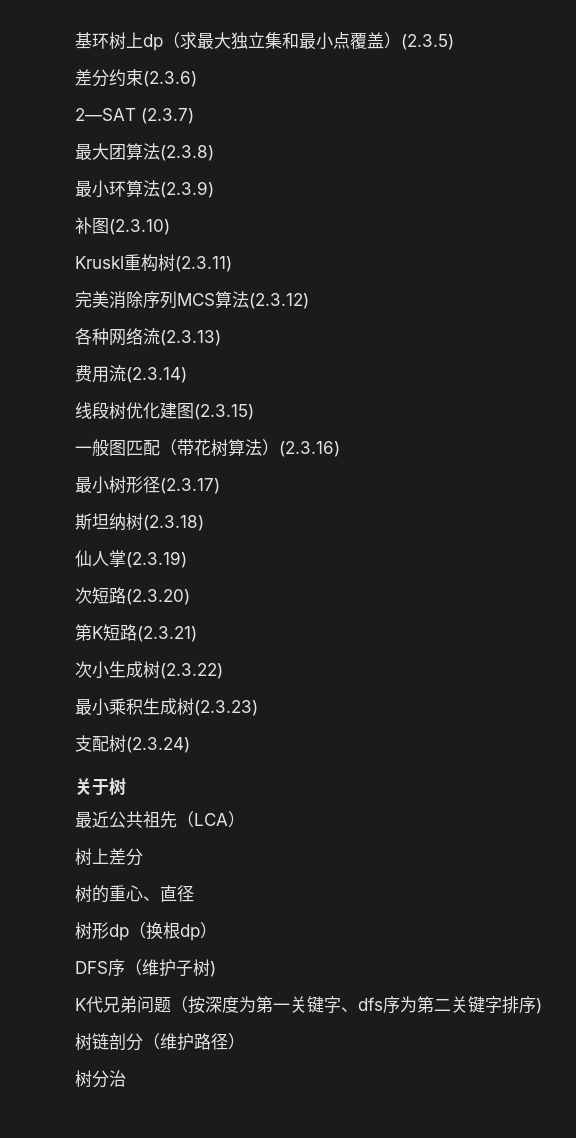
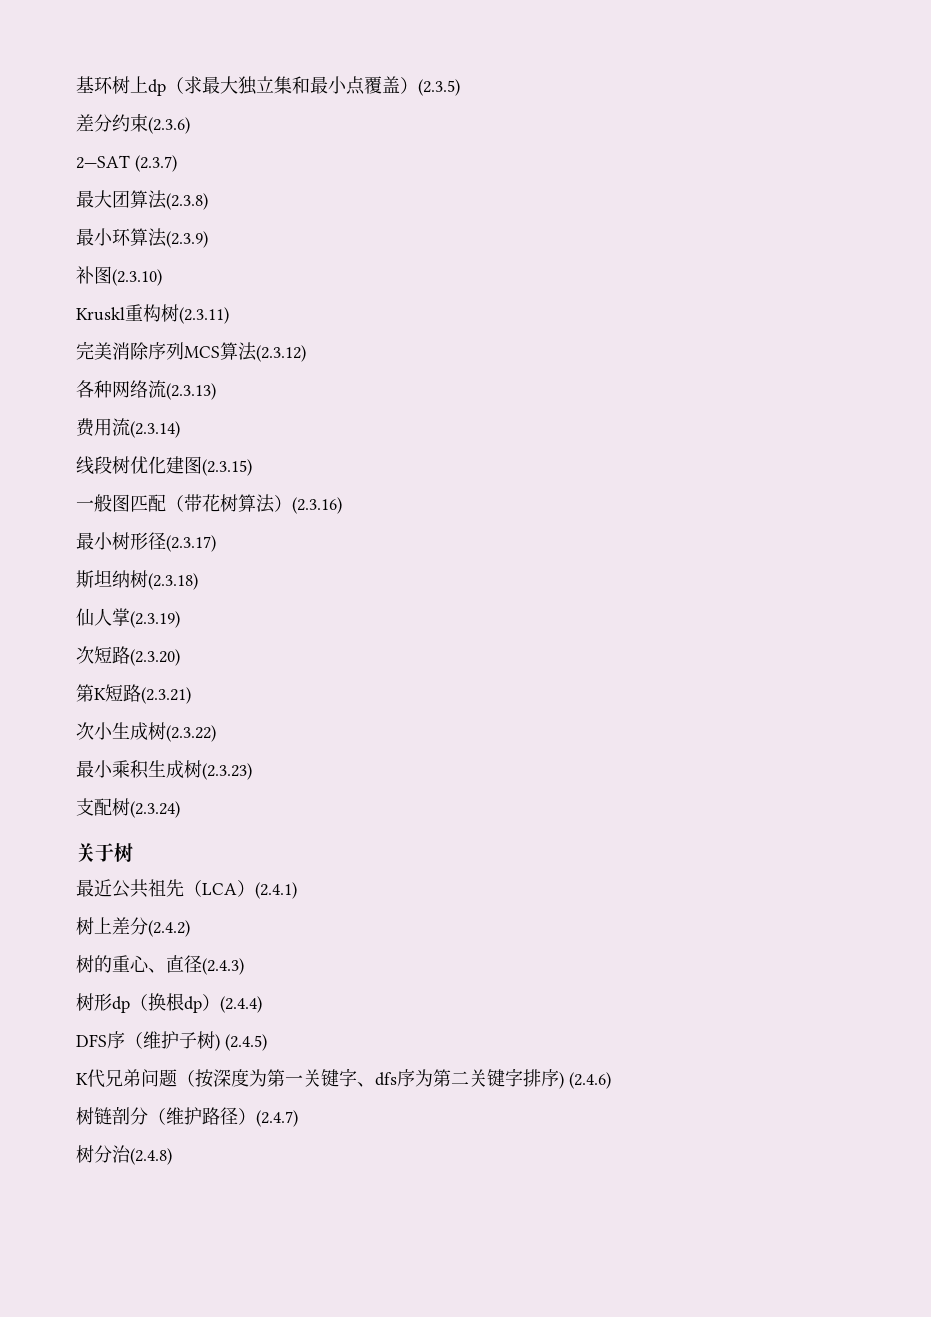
- 最近公共祖先（LCA）
+ 最近公共祖先（LCA）(2.4.1)
- 树上差分
+ 树上差分(2.4.2)
- 树的重心、直径
+ 树的重心、直径(2.4.3)
- 树形dp（换根dp）
+ 树形dp（换根dp）(2.4.4)
- DFS序（维护子树)
+ DFS序（维护子树) (2.4.5)
- K代兄弟问题（按深度为第一关键字、dfs序为第二关键字排序)
+ K代兄弟问题（按深度为第一关键字、dfs序为第二关键字排序) (2.4.6)
- 树链剖分（维护路径）
+ 树链剖分（维护路径）(2.4.7)
- 树分治
+ 树分治(2.4.8)

